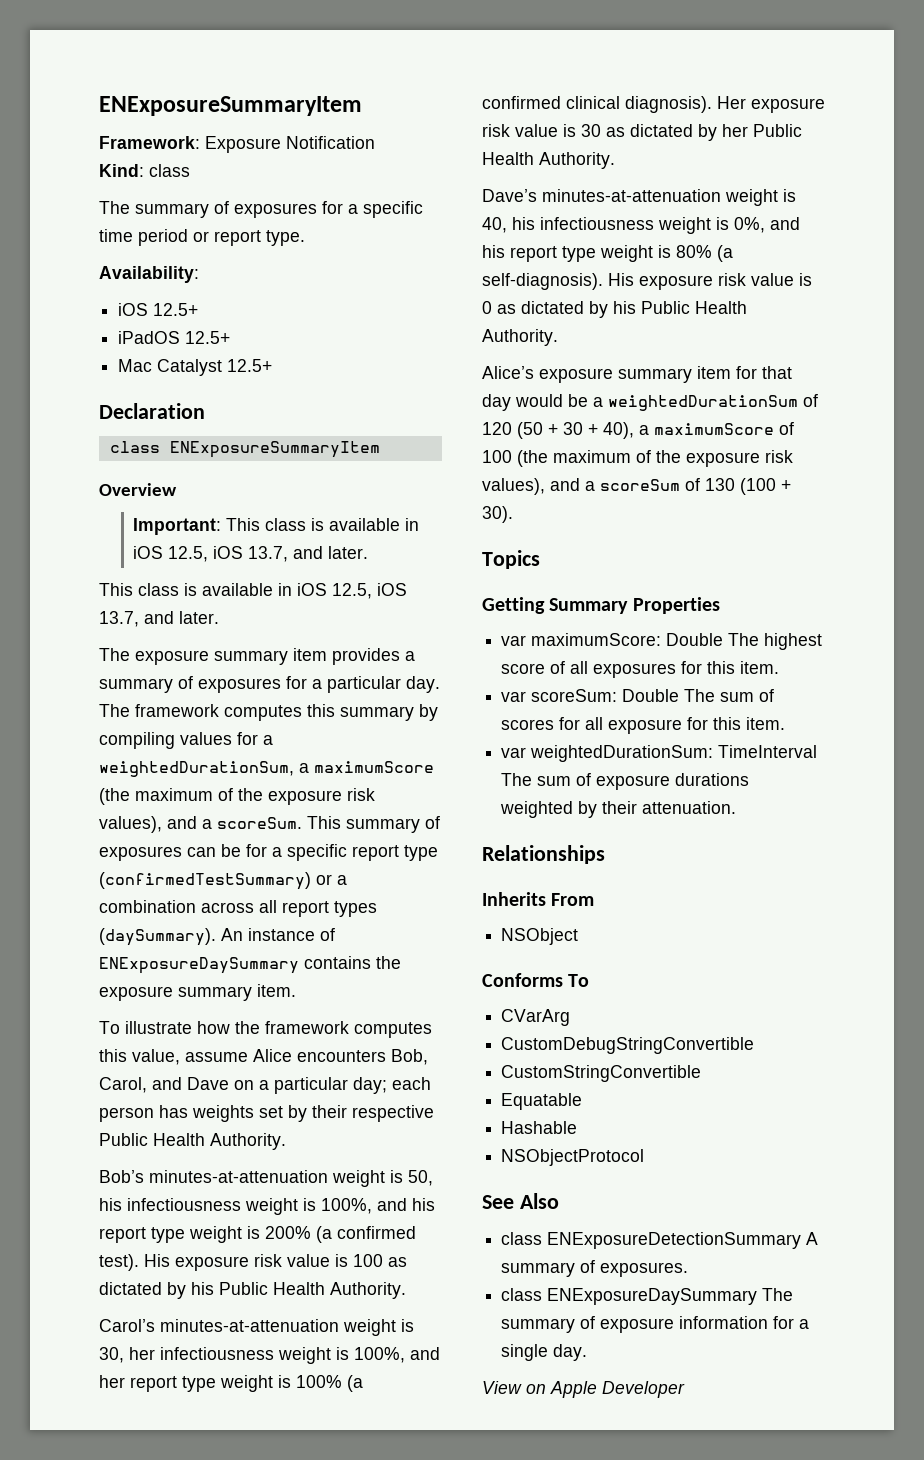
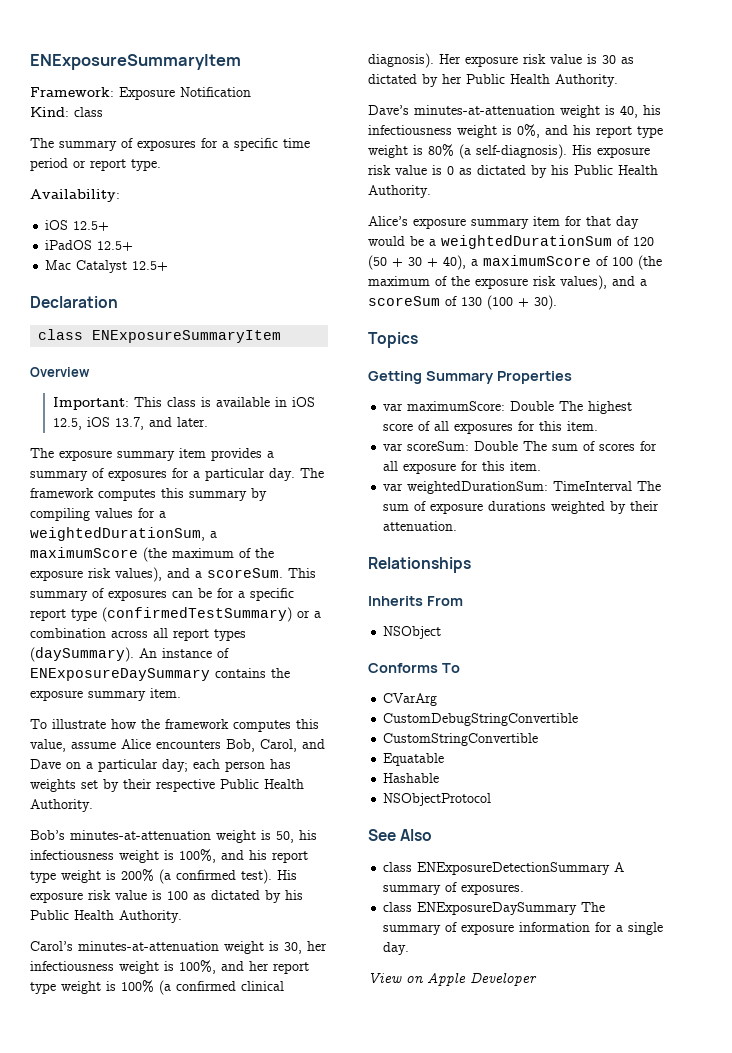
  Important: This class is available in iOS 12.5, iOS 13.7, and later.
- This class is available in iOS 12.5, iOS 13.7, and later.

